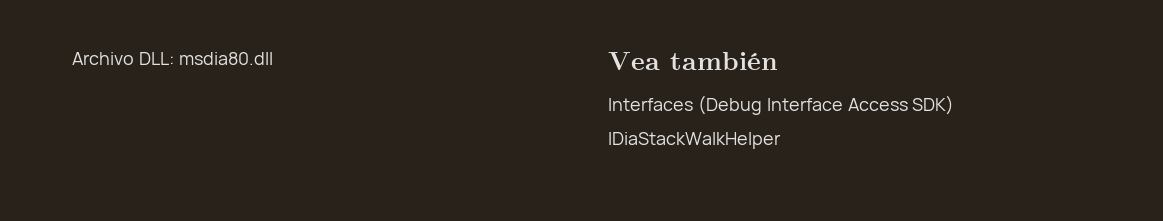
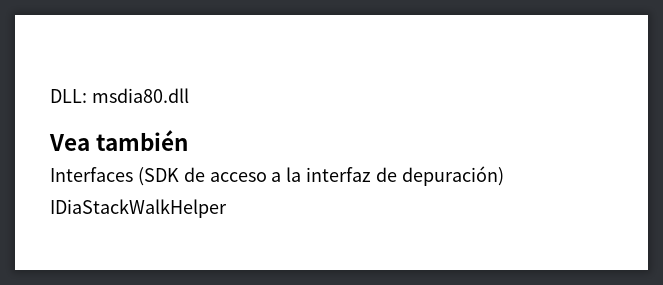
- Archivo DLL: msdia80.dll
+ DLL: msdia80.dll
- Interfaces (Debug Interface Access SDK)
+ Interfaces (SDK de acceso a la interfaz de depuración)

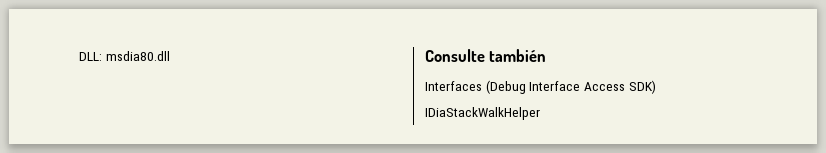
- Vea también
+ Consulte también
- Interfaces (SDK de acceso a la interfaz de depuración)
+ Interfaces (Debug Interface Access SDK)

